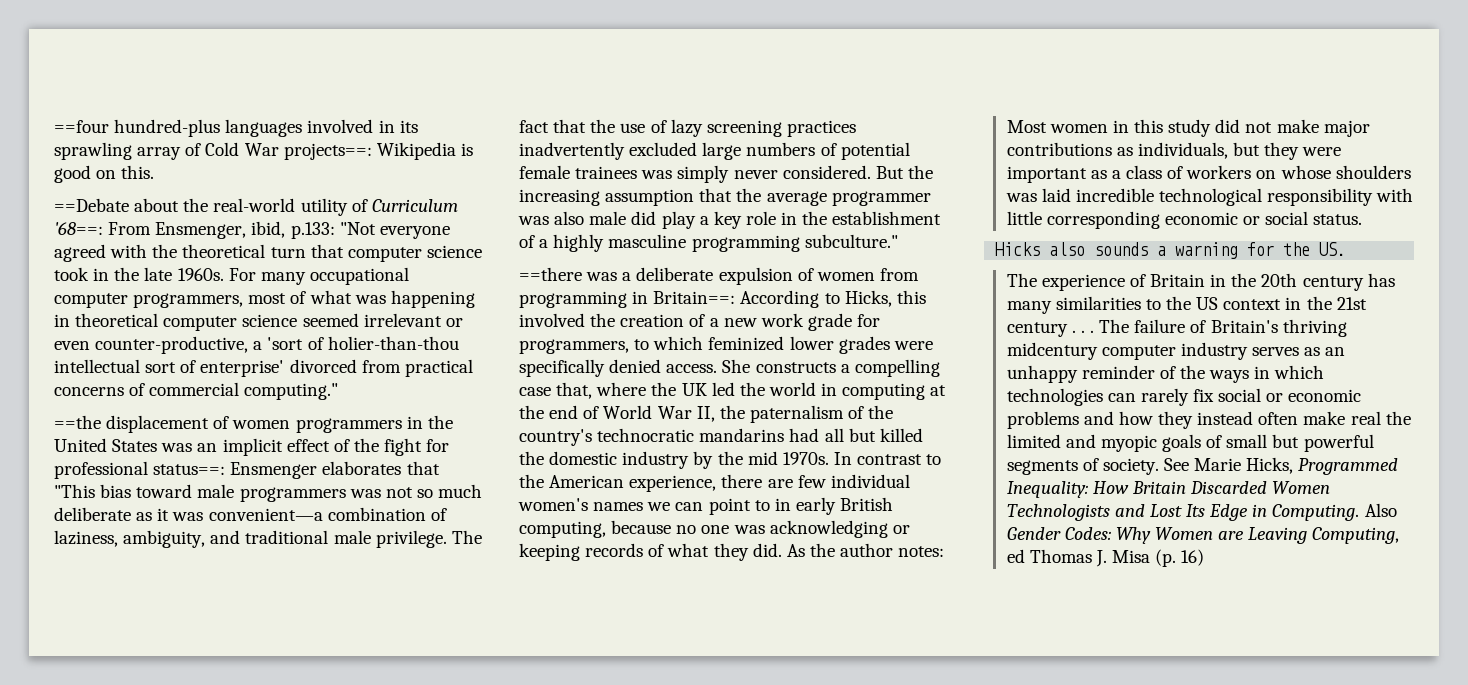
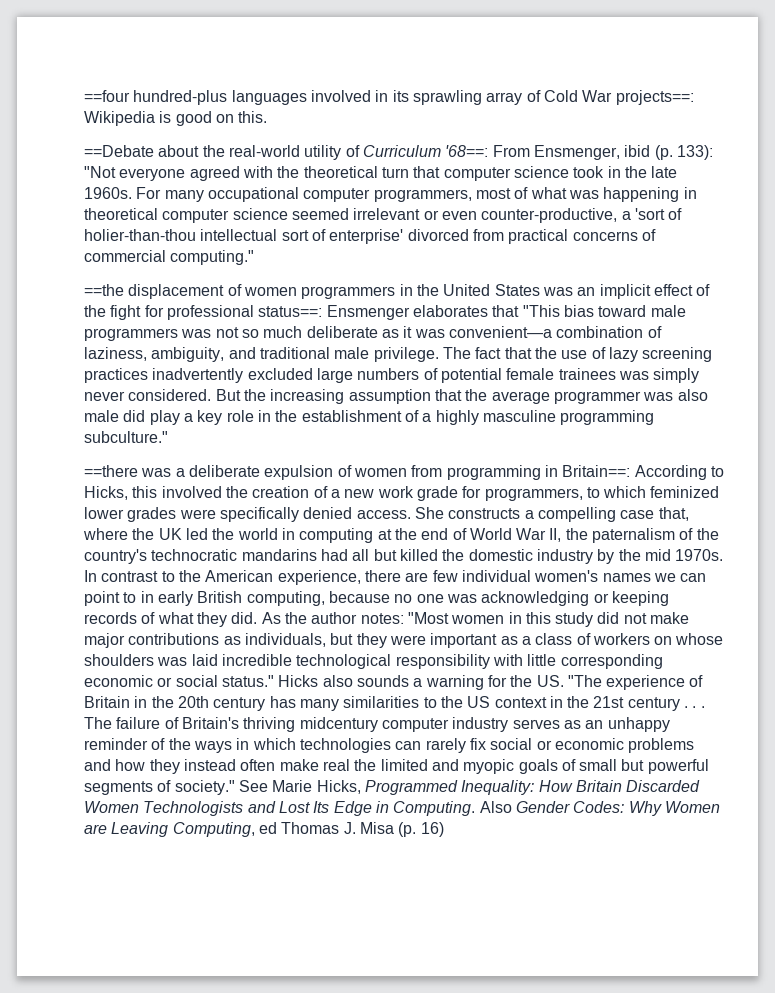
- ==Debate about the real-world utility of Curriculum '68==: From Ensmenger, ibid, p.133: "Not everyone agreed with the theoretical turn that computer science took in the late 1960s.
+ ==Debate about the real-world utility of Curriculum '68==: From Ensmenger, ibid (p. 133): "Not everyone agreed with the theoretical turn that computer science took in the late 1960s.
- As the author notes:
- Most women in this study did not make major contributions as individuals, but they were important as a class of workers on whose shoulders was laid incredible technological responsibility with little corresponding economic or social status.
- Hicks also sounds a warning for the US.
- The experience of Britain in the 20th century has many similarities to the US context in the 21st century . . .
+ As the author notes: "Most women in this study did not make major contributions as individuals, but they were important as a class of workers on whose shoulders was laid incredible technological responsibility with little corresponding economic or social status." Hicks also sounds a warning for the US. "The experience of Britain in the 20th century has many similarities to the US context in the 21st century . . .
- The failure of Britain's thriving midcentury computer industry serves as an unhappy reminder of the ways in which technologies can rarely fix social or economic problems and how they instead often make real the limited and myopic goals of small but powerful segments of society.
+ The failure of Britain's thriving midcentury computer industry serves as an unhappy reminder of the ways in which technologies can rarely fix social or economic problems and how they instead often make real the limited and myopic goals of small but powerful segments of society."

